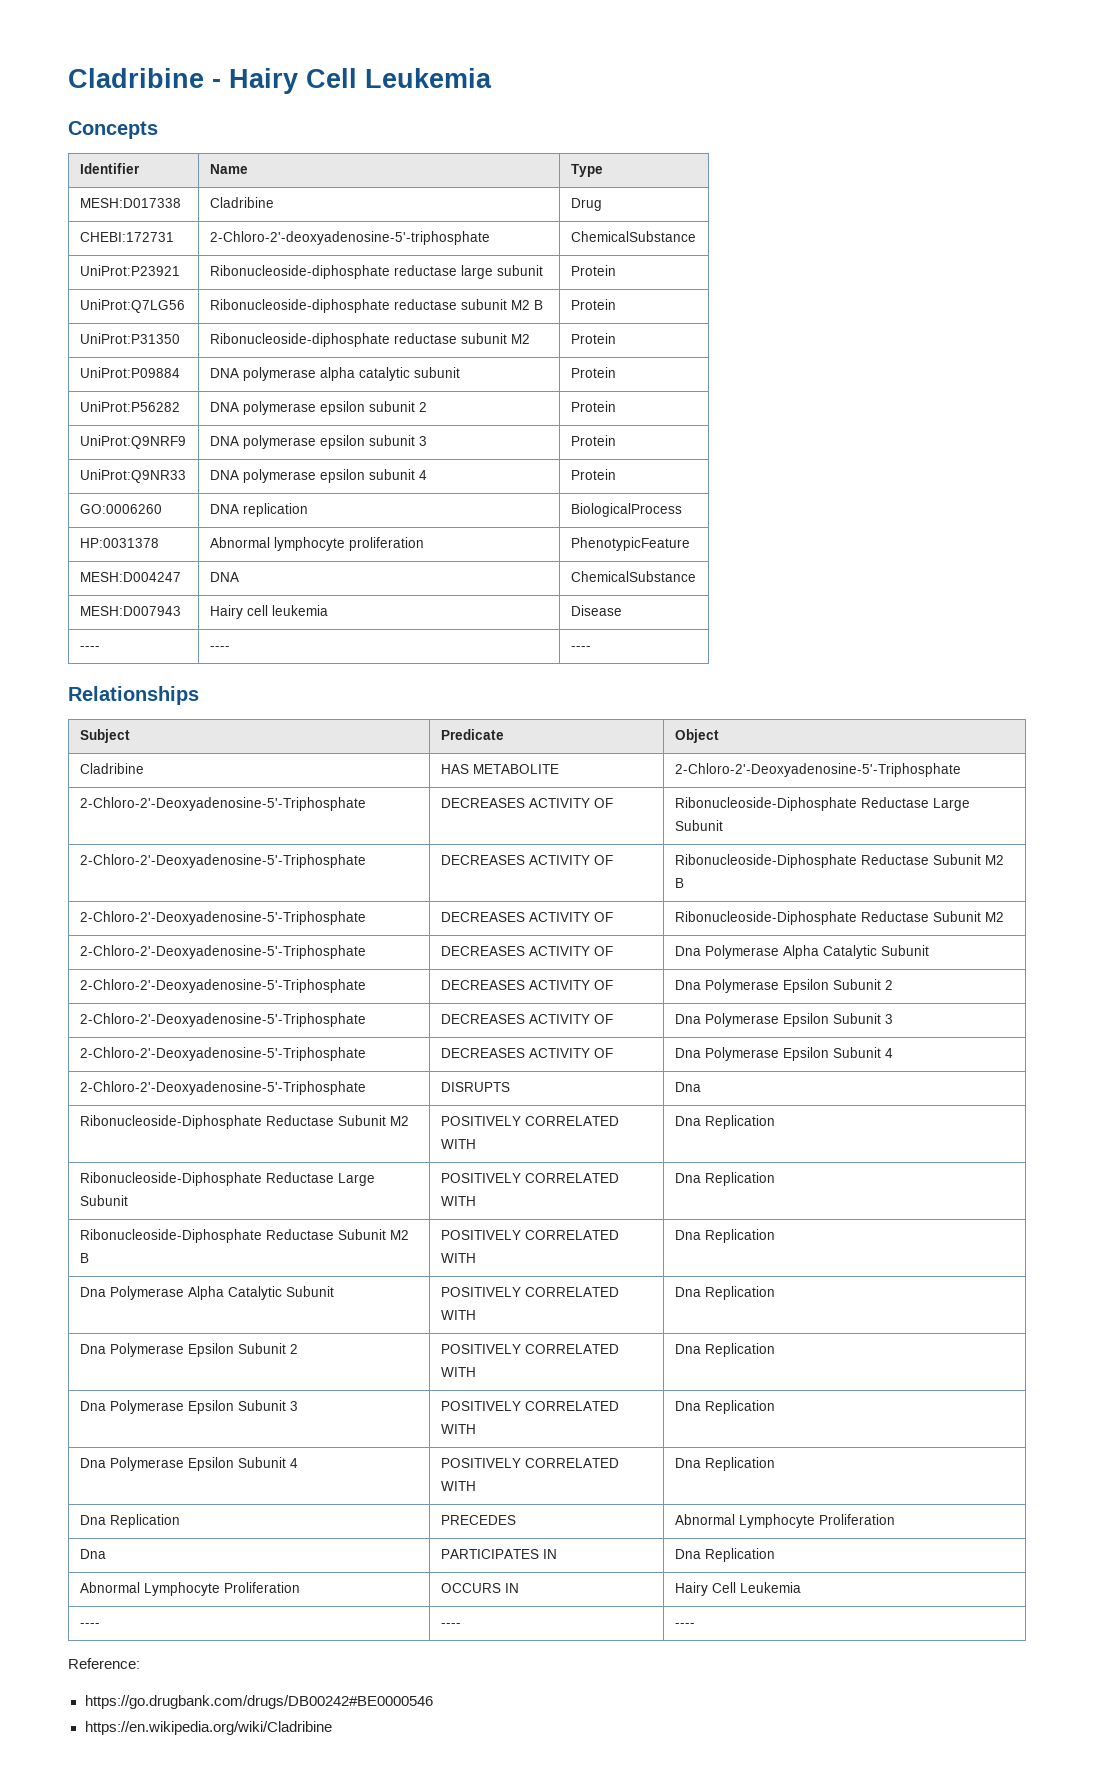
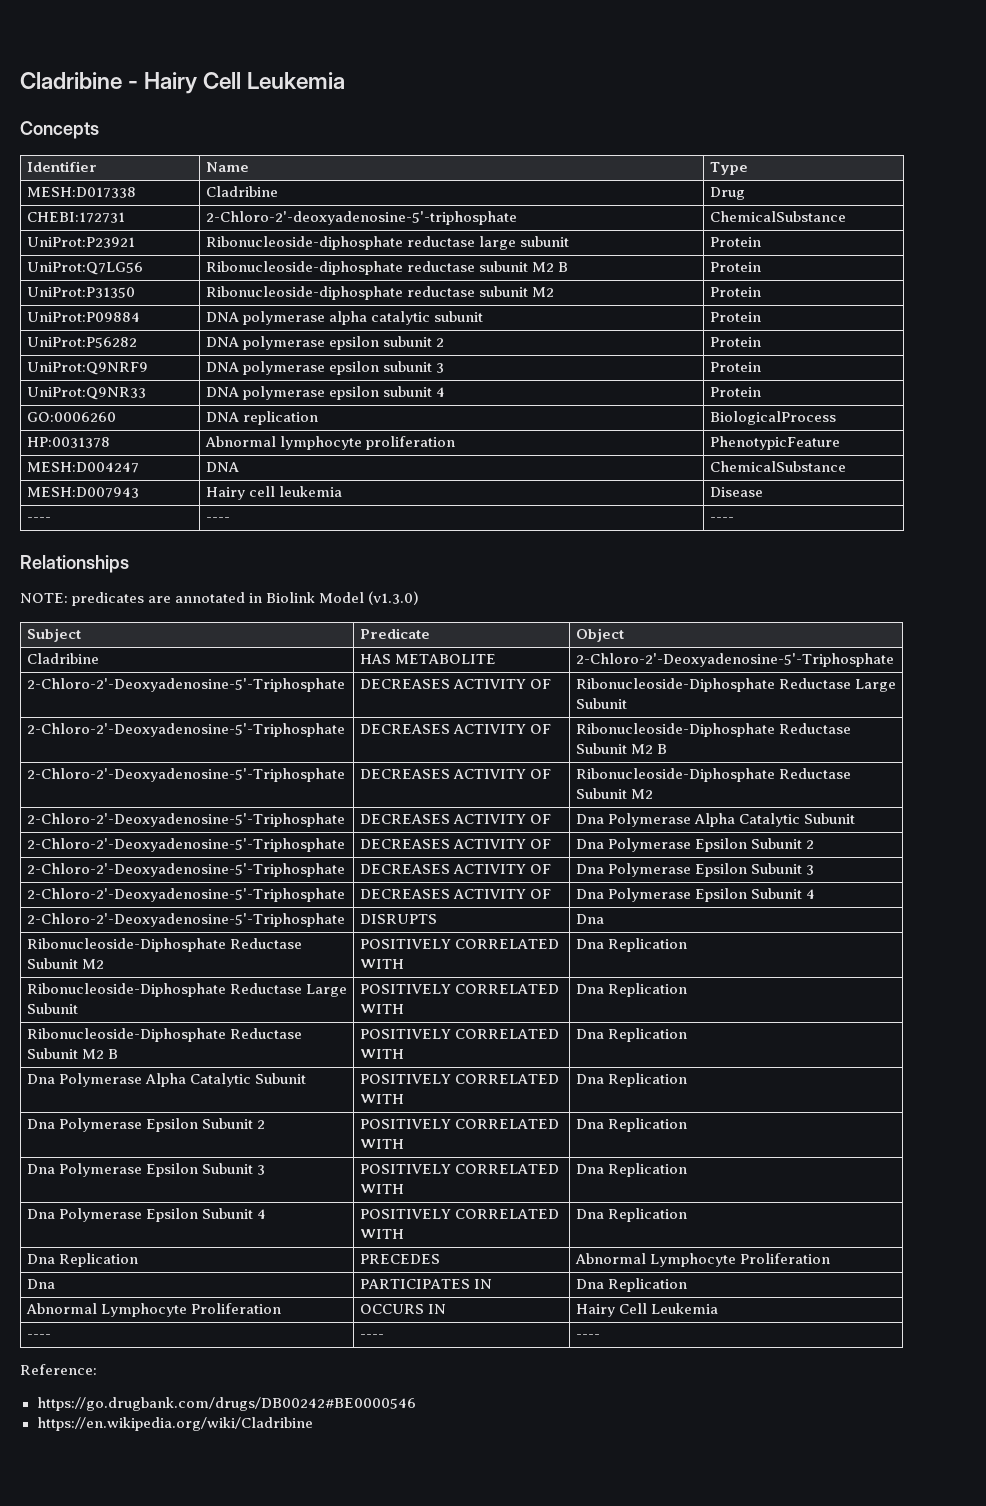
+ NOTE: predicates are annotated in Biolink Model (v1.3.0)

